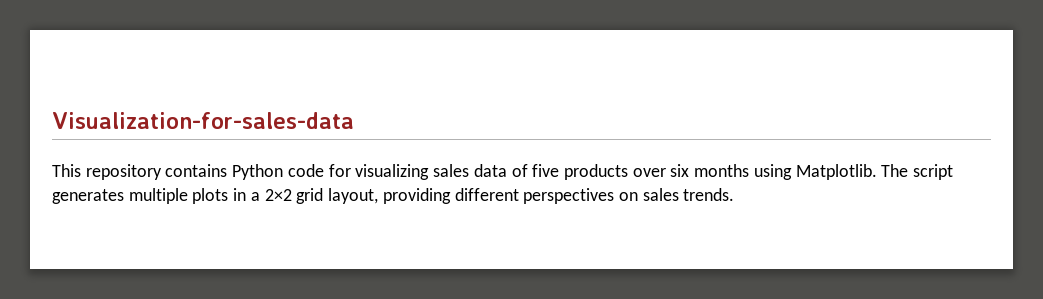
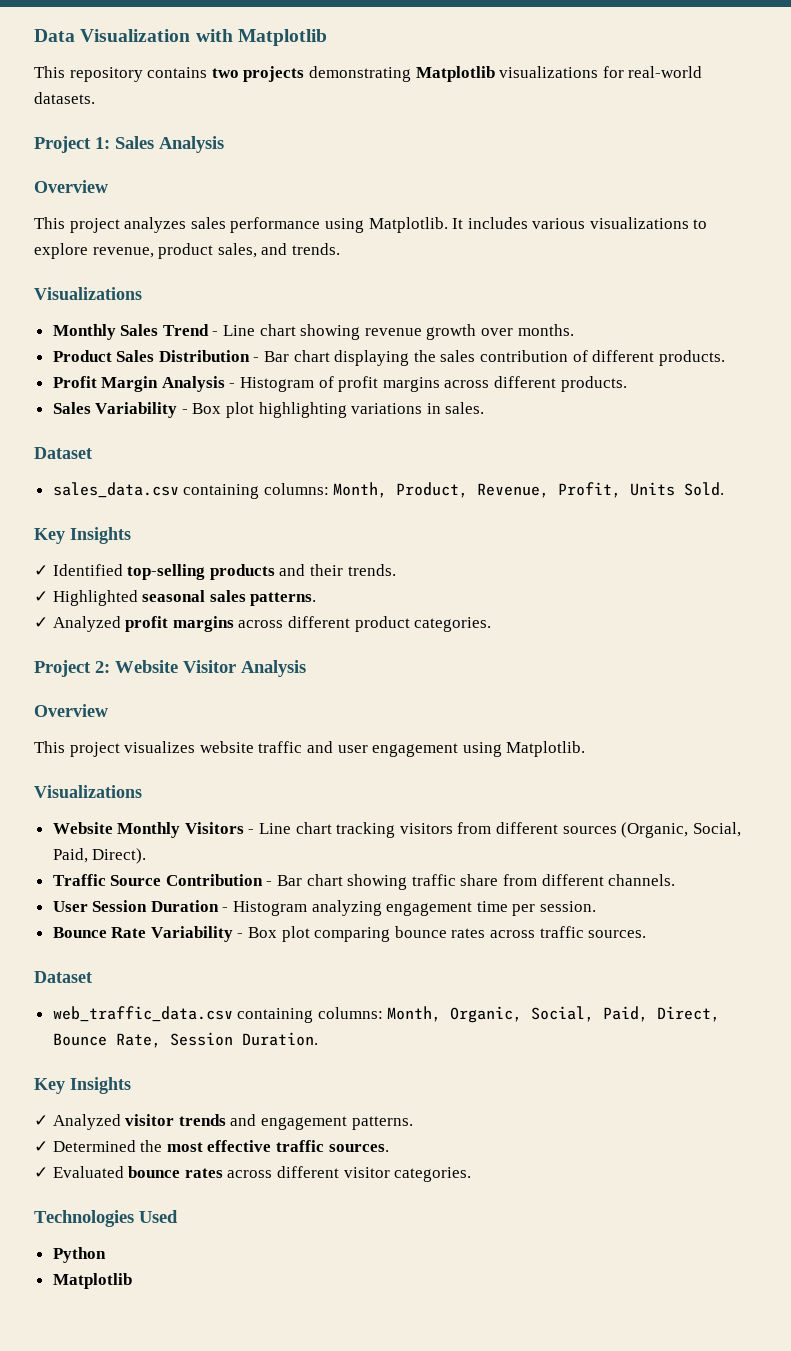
- Visualization-for-sales-data
+ Data Visualization with Matplotlib
- This repository contains Python code for visualizing sales data of five products over six months using Matplotlib. The script generates multiple plots in a 2×2 grid layout, providing different perspectives on sales trends.
+ This repository contains two projects demonstrating Matplotlib visualizations for real-world datasets.
+ Project 1: Sales Analysis
+ Overview
+ This project analyzes sales performance using Matplotlib. It includes various visualizations to explore revenue, product sales, and trends.
+ Visualizations
+ Monthly Sales Trend - Line chart showing revenue growth over months.
+ Product Sales Distribution - Bar chart displaying the sales contribution of different products.
+ Profit Margin Analysis - Histogram of profit margins across different products.
+ Sales Variability - Box plot highlighting variations in sales.
+ Dataset
+ sales_data.csv containing columns: Month, Product, Revenue, Profit, Units Sold.
+ Key Insights
+ ✓ Identified top-selling products and their trends.
+ ✓ Highlighted seasonal sales patterns.
+ ✓ Analyzed profit margins across different product categories.
+ Project 2: Website Visitor Analysis
+ Overview
+ This project visualizes website traffic and user engagement using Matplotlib.
+ Visualizations
+ Website Monthly Visitors - Line chart tracking visitors from different sources (Organic, Social, Paid, Direct).
+ Traffic Source Contribution - Bar chart showing traffic share from different channels.
+ User Session Duration - Histogram analyzing engagement time per session.
+ Bounce Rate Variability - Box plot comparing bounce rates across traffic sources.
+ Dataset
+ web_traffic_data.csv containing columns: Month, Organic, Social, Paid, Direct, Bounce Rate, Session Duration.
+ Key Insights
+ ✓ Analyzed visitor trends and engagement patterns.
+ ✓ Determined the most effective traffic sources.
+ ✓ Evaluated bounce rates across different visitor categories.
+ Technologies Used
+ Python
+ Matplotlib

